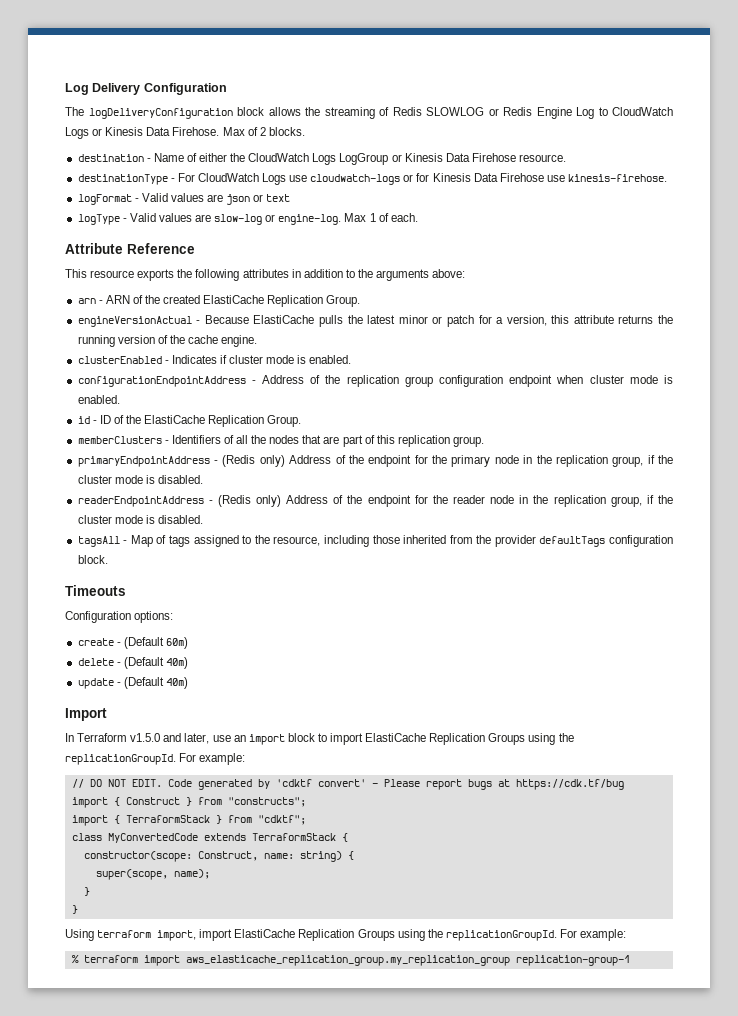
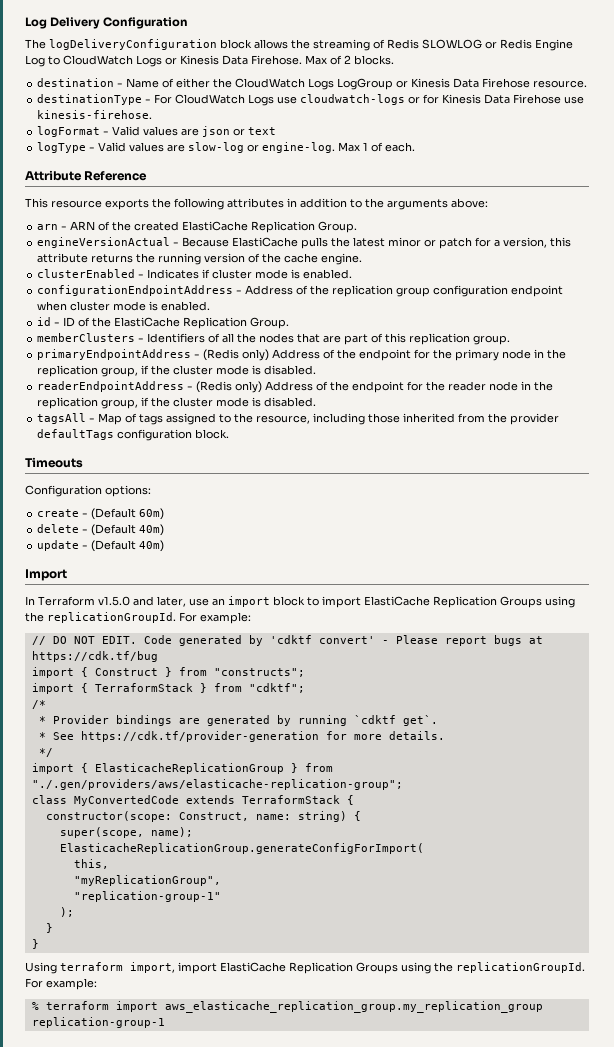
+ /*
+ * Provider bindings are generated by running `cdktf get`.
+ * See https://cdk.tf/provider-generation for more details.
+ */
+ import { ElasticacheReplicationGroup } from "./.gen/providers/aws/elasticache-replication-group";
+ ElasticacheReplicationGroup.generateConfigForImport(
+ this,
+ "myReplicationGroup",
+ "replication-group-1"
+ );

